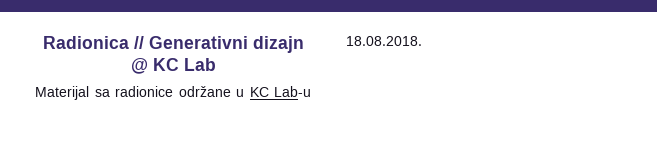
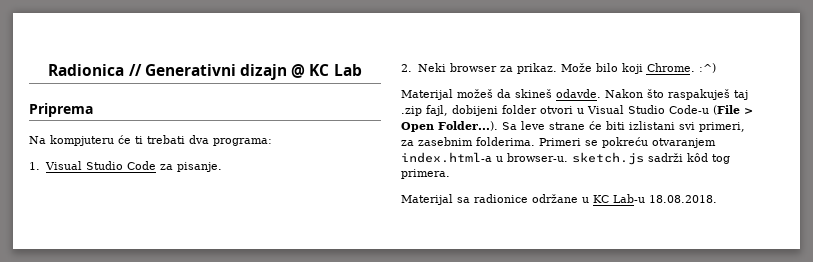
+ Priprema
+ Na kompjuteru će ti trebati dva programa:
+ 1. Visual Studio Code za pisanje.
+ 2. Neki browser za prikaz. Može bilo koji Chrome. :^)
+ Materijal možeš da skineš odavde. Nakon što raspakuješ taj .zip fajl, dobijeni folder otvori u Visual Studio Code-u (File > Open Folder...). Sa leve strane će biti izlistani svi primeri, za zasebnim folderima. Primeri se pokreću otvaranjem index.html-a u browser-u. sketch.js sadrži kôd tog primera.

